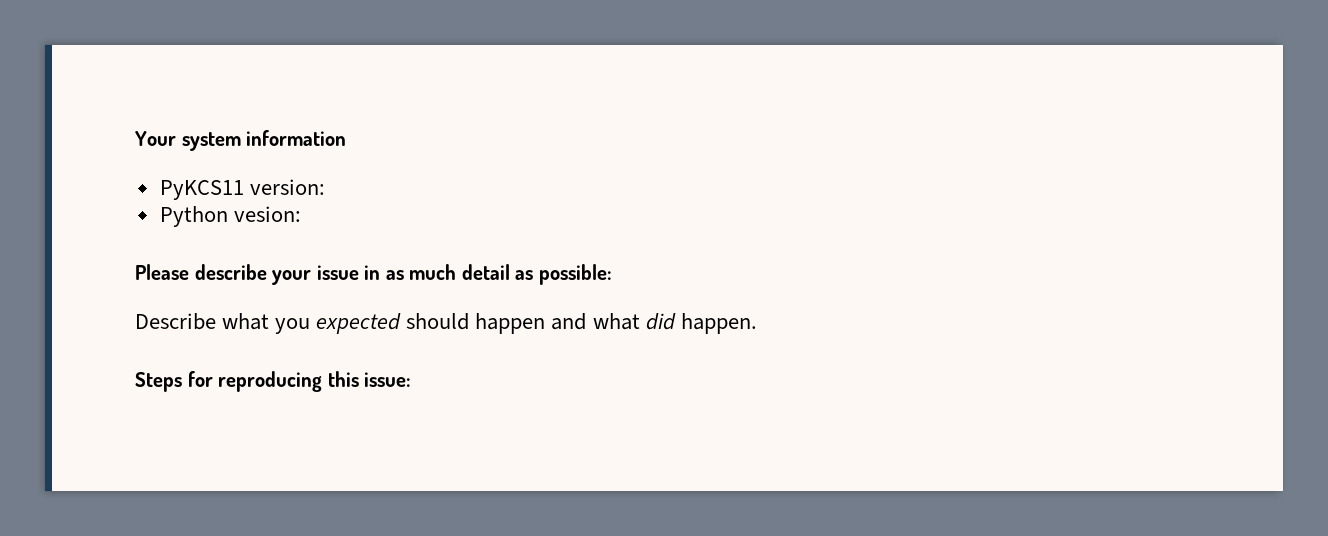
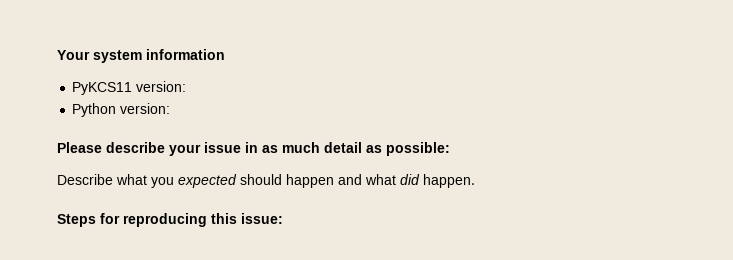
- Python vesion:
+ Python version:

